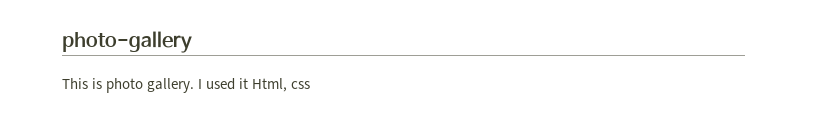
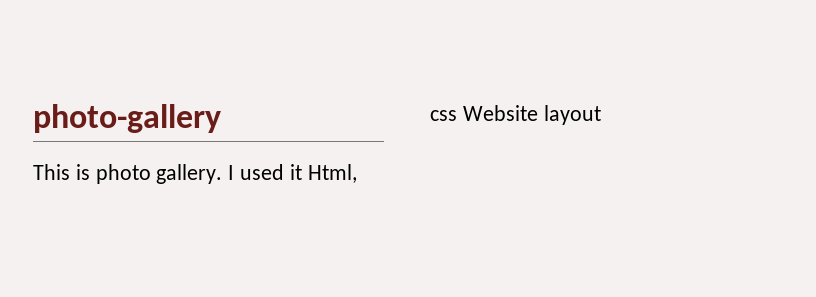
- I used it Html, css
+ I used it Html, css Website layout

